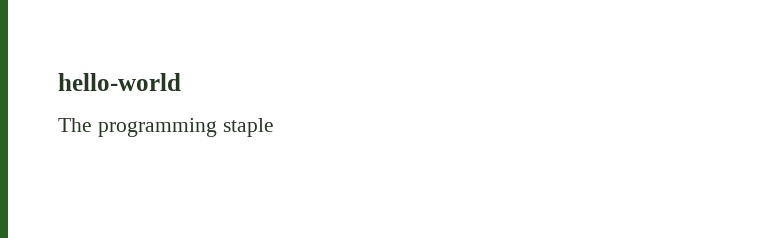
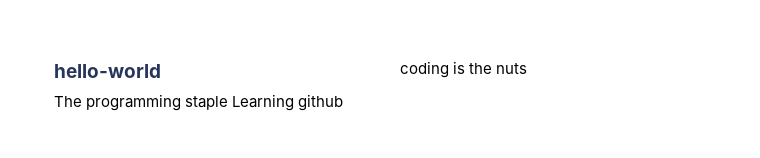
- The programming staple
+ The programming staple Learning github coding is the nuts

